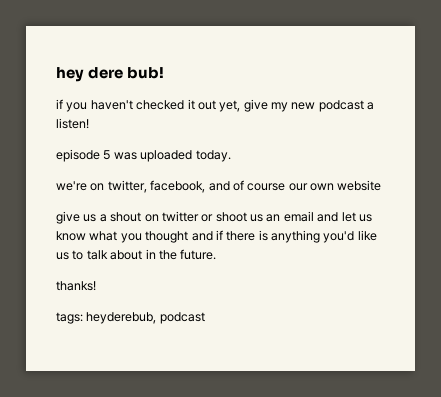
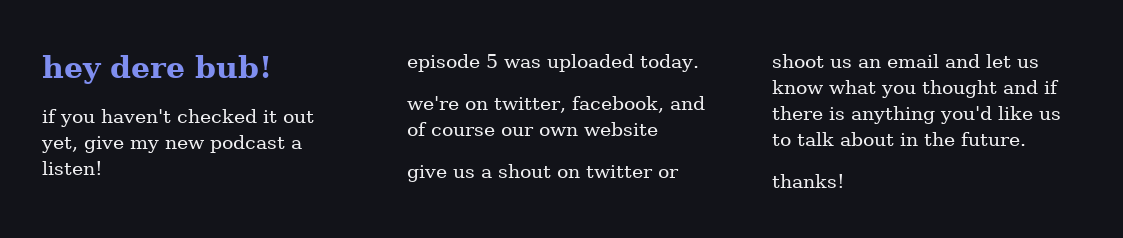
- tags: heyderebub, podcast

